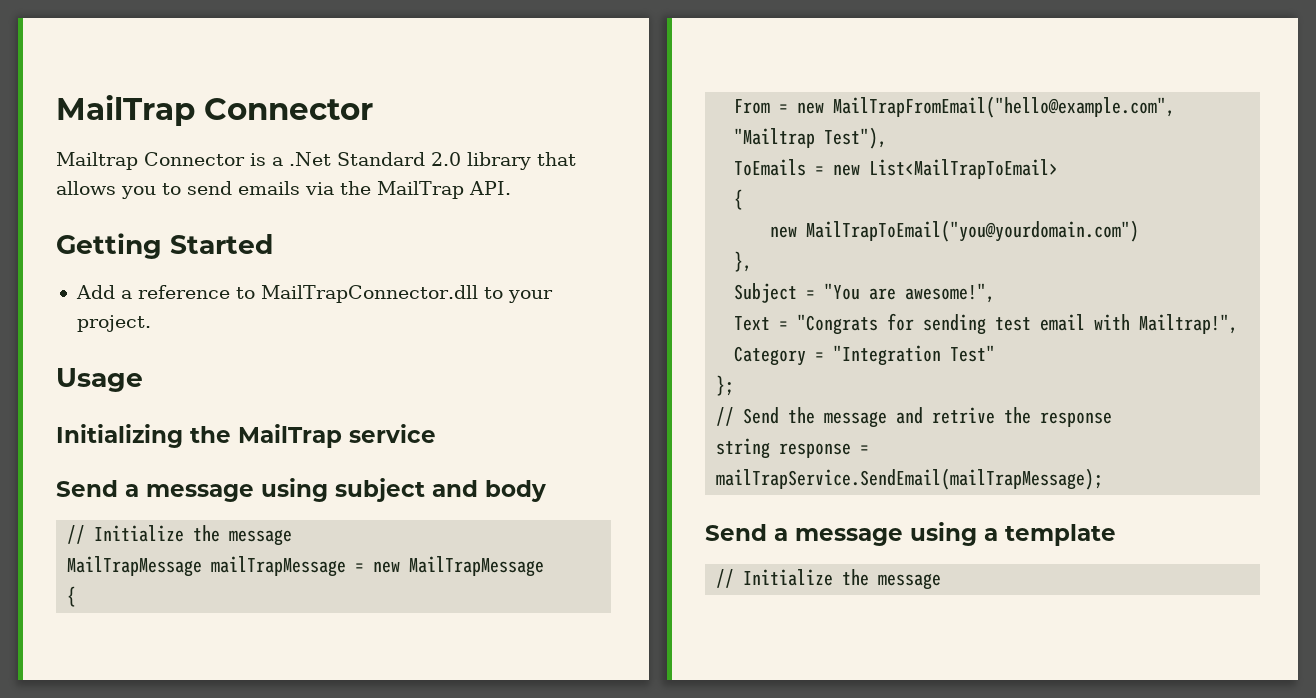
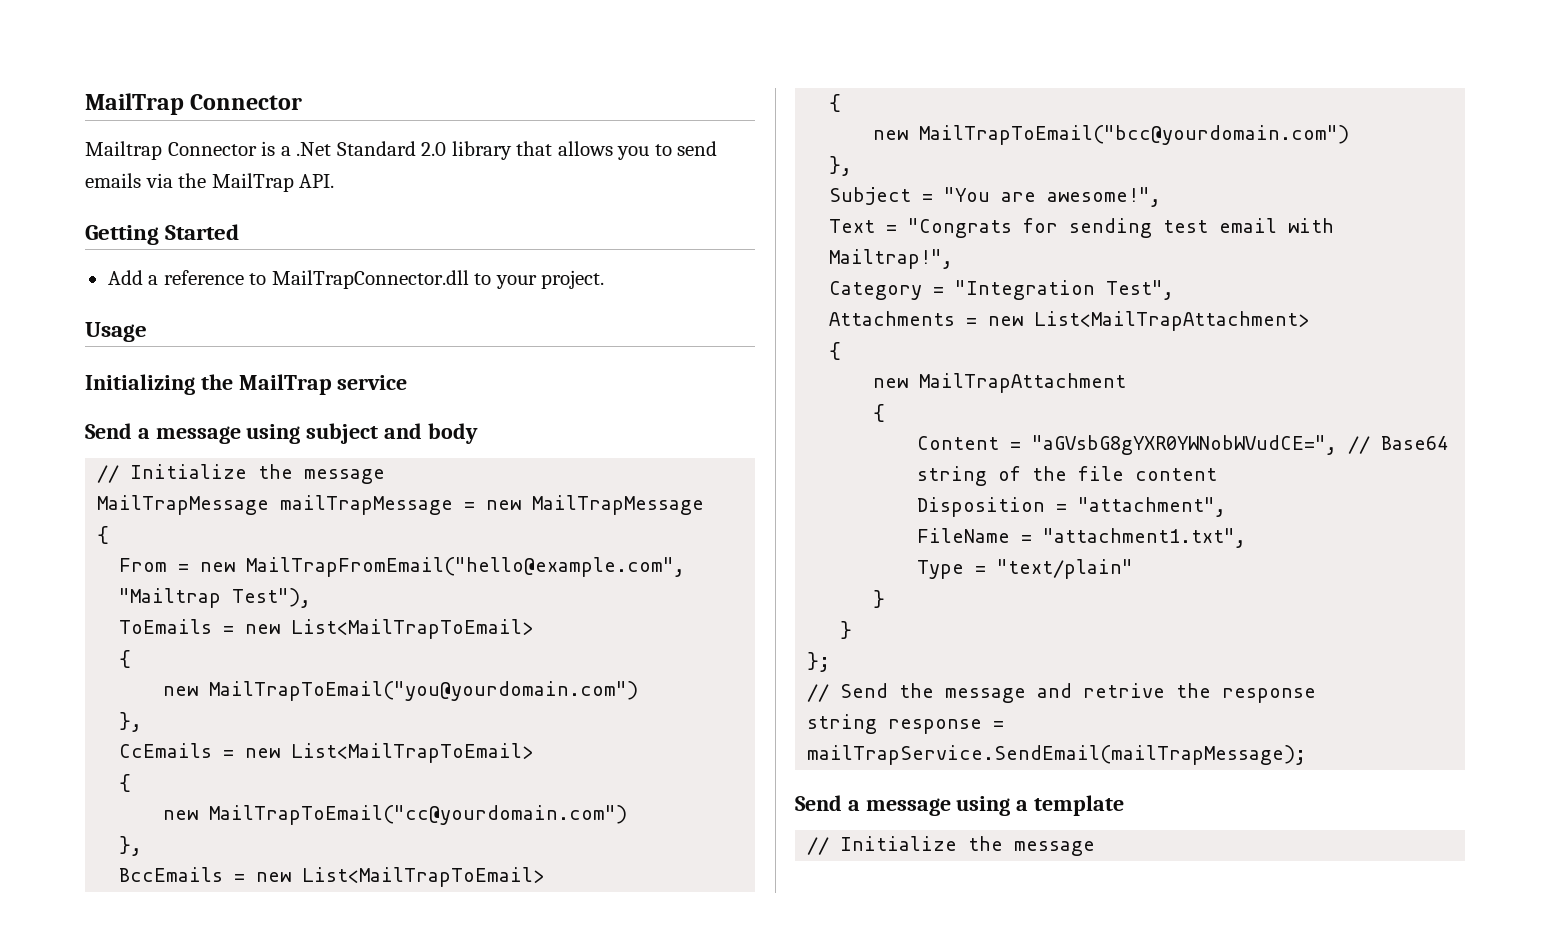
+ CcEmails = new List<MailTrapToEmail>
+ {
+ new MailTrapToEmail("cc@yourdomain.com")
+ },
+ BccEmails = new List<MailTrapToEmail>
+ {
+ new MailTrapToEmail("bcc@yourdomain.com")
+ },
- Category = "Integration Test"
+ Category = "Integration Test",
+ Attachments = new List<MailTrapAttachment>
+ {
+ new MailTrapAttachment
+ {
+ Content = "aGVsbG8gYXR0YWNobWVudCE=", // Base64 string of the file content
+ Disposition = "attachment",
+ FileName = "attachment1.txt",
+ Type = "text/plain"
+ }
+ }

